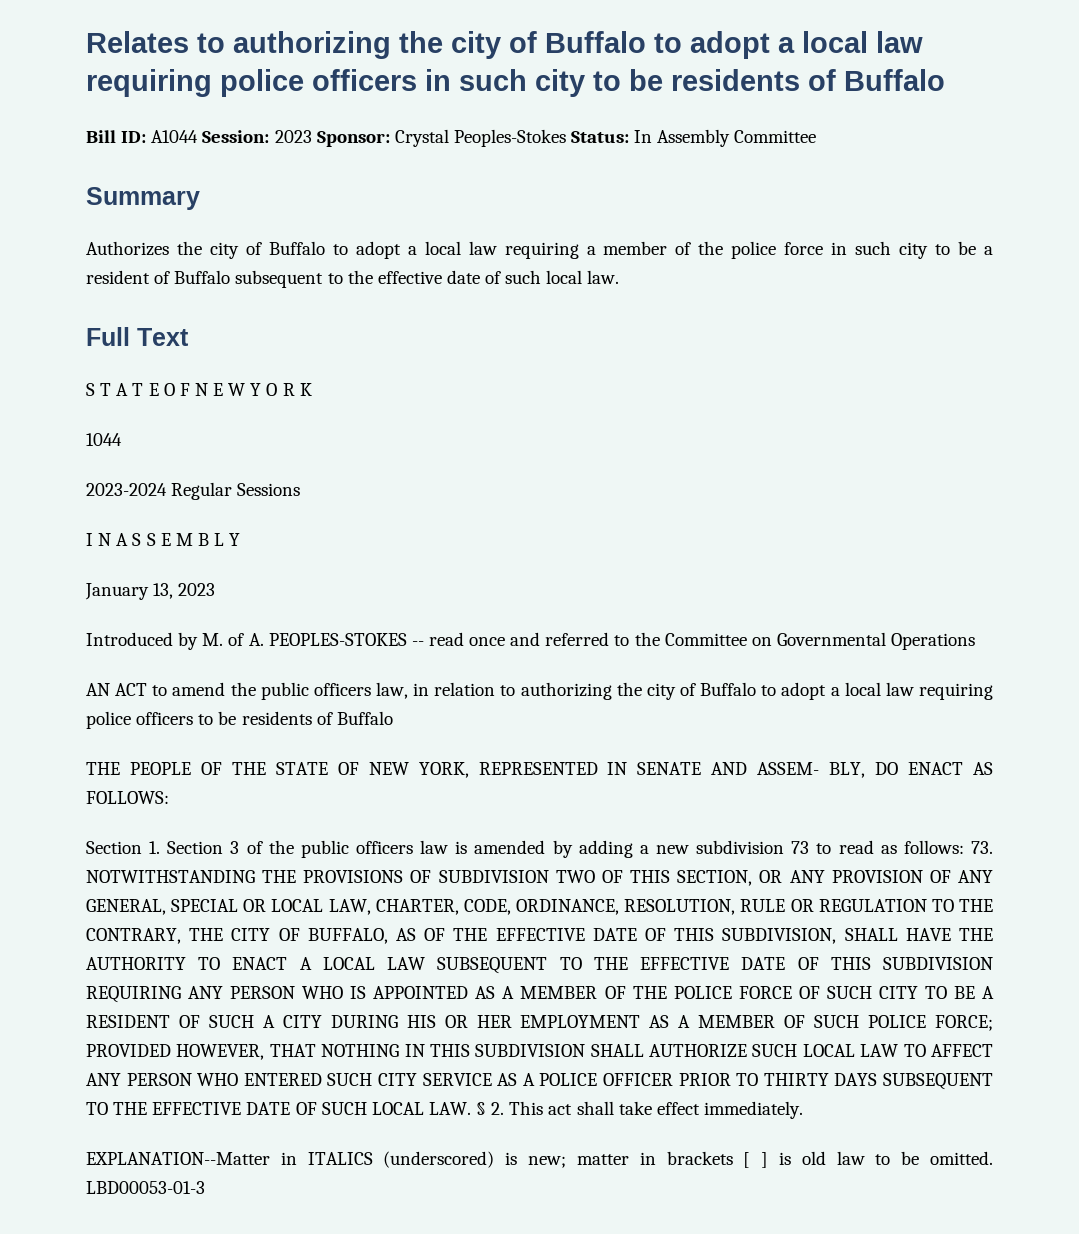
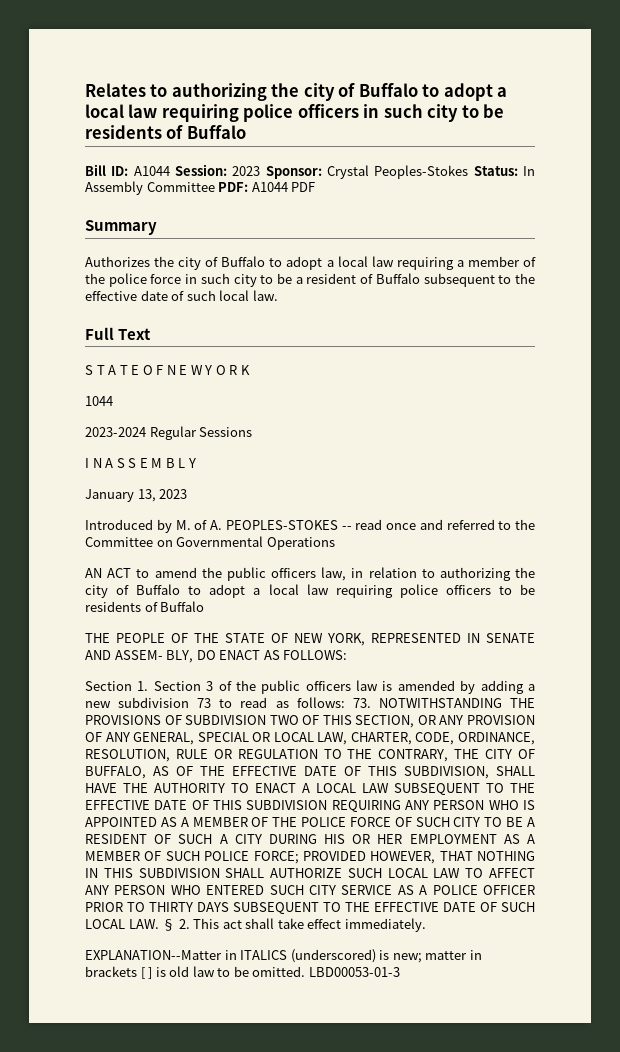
- Bill ID: A1044 Session: 2023 Sponsor: Crystal Peoples-Stokes Status: In Assembly Committee
+ Bill ID: A1044 Session: 2023 Sponsor: Crystal Peoples-Stokes Status: In Assembly Committee PDF: A1044 PDF

